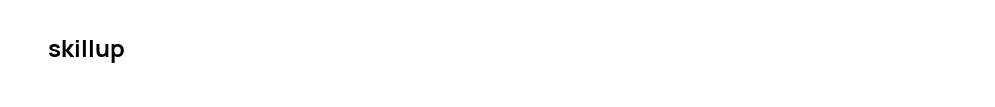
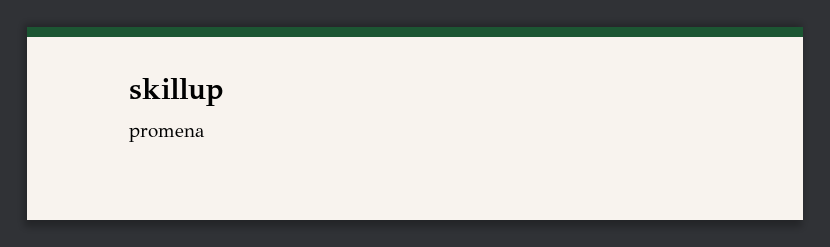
+ promena

